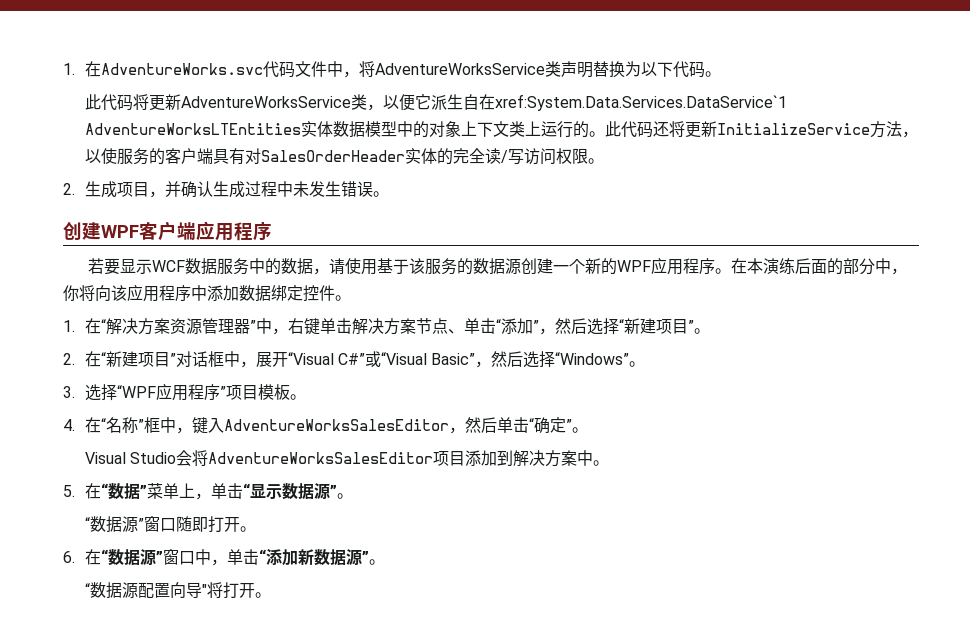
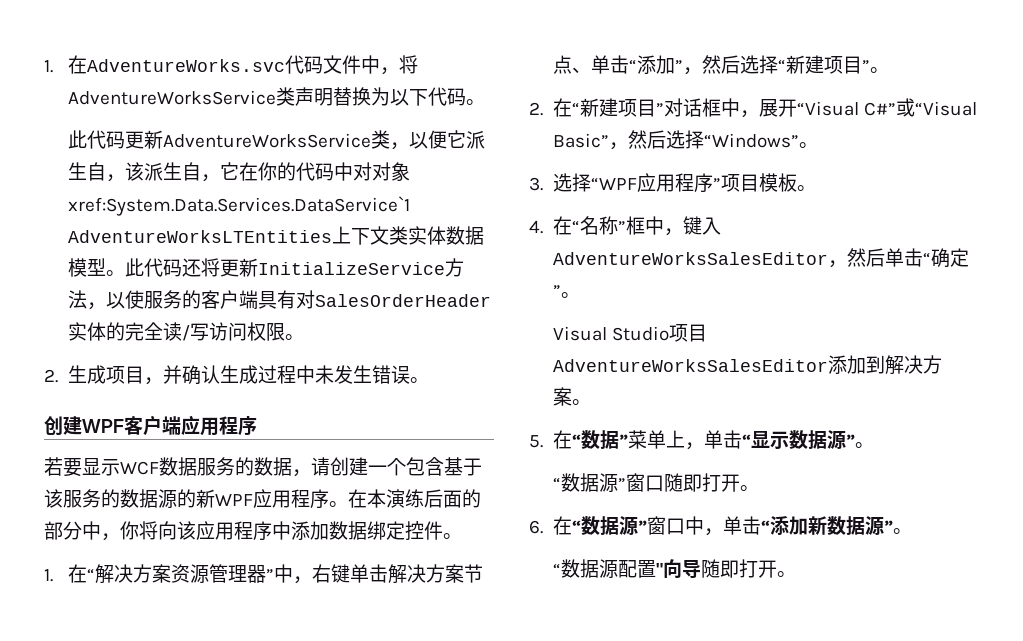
- 此代码将更新AdventureWorksService类，以便它派生自在xref:System.Data.Services.DataService`1 AdventureWorksLTEntities实体数据模型中的对象上下文类上运行的。
+ 此代码更新AdventureWorksService类，以便它派生自，该派生自，它在你的代码中对对象xref:System.Data.Services.DataService`1 AdventureWorksLTEntities上下文类实体数据模型。
- 若要显示WCF数据服务中的数据，请使用基于该服务的数据源创建一个新的WPF应用程序。
+ 若要显示WCF数据服务的数据，请创建一个包含基于该服务的数据源的新WPF应用程序。
- Visual Studio会将AdventureWorksSalesEditor项目添加到解决方案中。
+ Visual Studio项目AdventureWorksSalesEditor添加到解决方案。
- “数据源配置向导"将打开。
+ “数据源配置"向导随即打开。

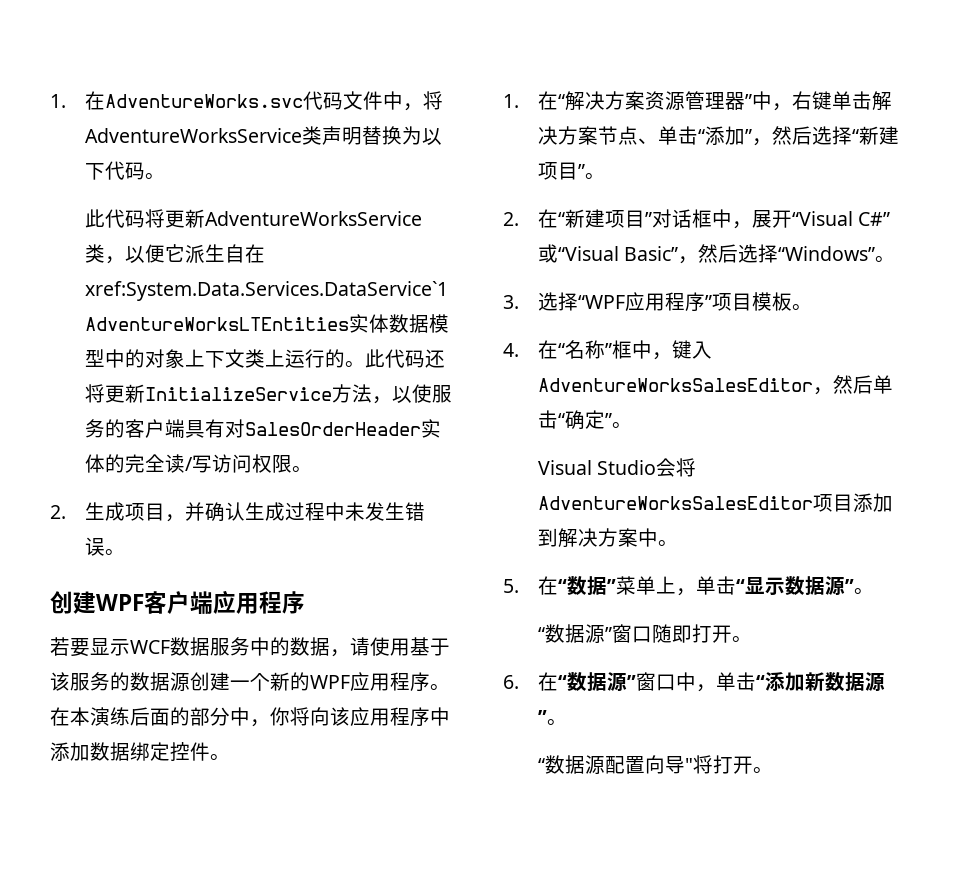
- 此代码更新AdventureWorksService类，以便它派生自，该派生自，它在你的代码中对对象xref:System.Data.Services.DataService`1 AdventureWorksLTEntities上下文类实体数据模型。
+ 此代码将更新AdventureWorksService类，以便它派生自在xref:System.Data.Services.DataService`1 AdventureWorksLTEntities实体数据模型中的对象上下文类上运行的。
- 若要显示WCF数据服务的数据，请创建一个包含基于该服务的数据源的新WPF应用程序。
+ 若要显示WCF数据服务中的数据，请使用基于该服务的数据源创建一个新的WPF应用程序。
- Visual Studio项目AdventureWorksSalesEditor添加到解决方案。
+ Visual Studio会将AdventureWorksSalesEditor项目添加到解决方案中。
- “数据源配置"向导随即打开。
+ “数据源配置向导"将打开。

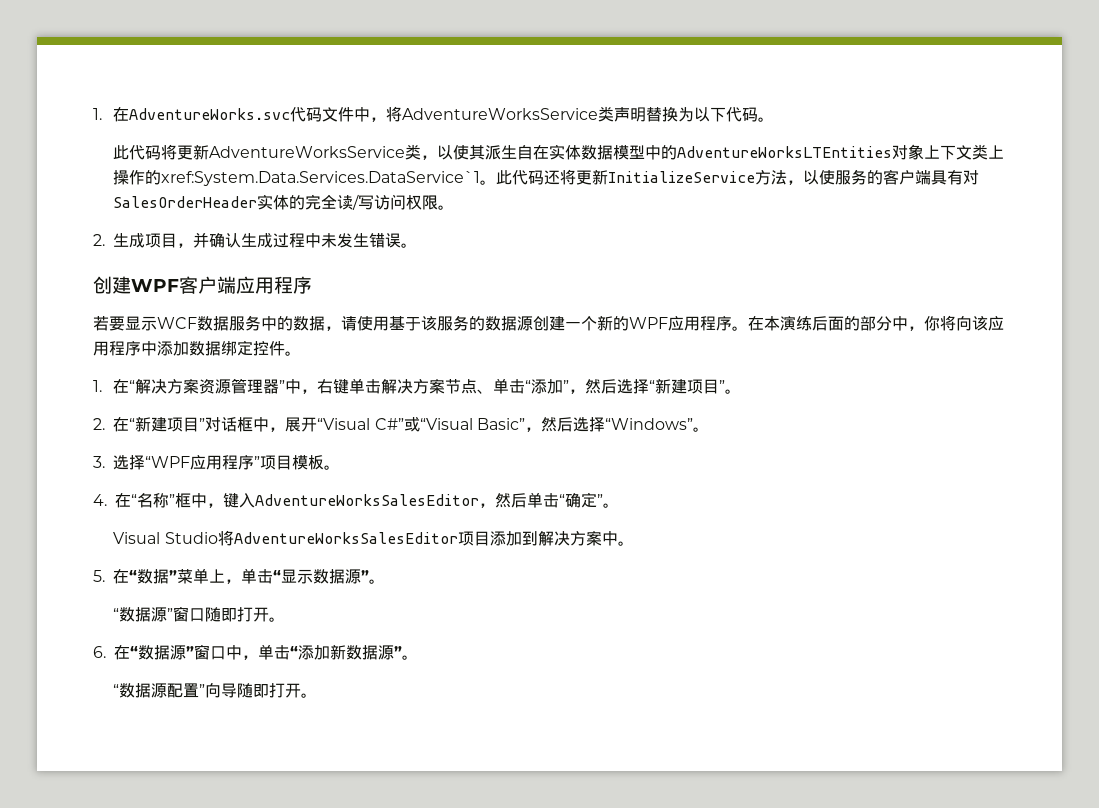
- 此代码将更新AdventureWorksService类，以便它派生自在xref:System.Data.Services.DataService`1 AdventureWorksLTEntities实体数据模型中的对象上下文类上运行的。
+ 此代码将更新AdventureWorksService类，以使其派生自在实体数据模型中的AdventureWorksLTEntities对象上下文类上操作的xref:System.Data.Services.DataService`1。
- Visual Studio会将AdventureWorksSalesEditor项目添加到解决方案中。
+ Visual Studio将AdventureWorksSalesEditor项目添加到解决方案中。
- “数据源配置向导"将打开。
+ “数据源配置”向导随即打开。

